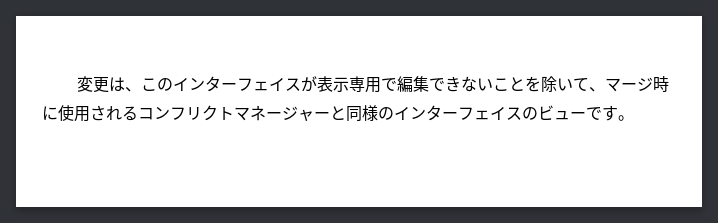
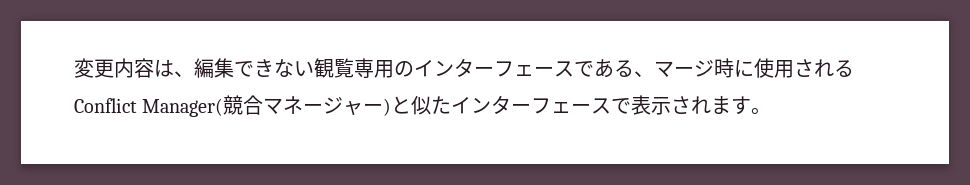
- 変更は、このインターフェイスが表示専用で編集できないことを除いて、マージ時に使用されるコンフリクトマネージャーと同様のインターフェイスのビューです。
+ 変更内容は、編集できない観覧専用のインターフェースである、マージ時に使用されるConflict Manager(競合マネージャー)と似たインターフェースで表示されます。

